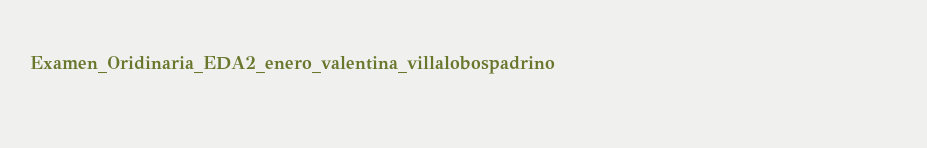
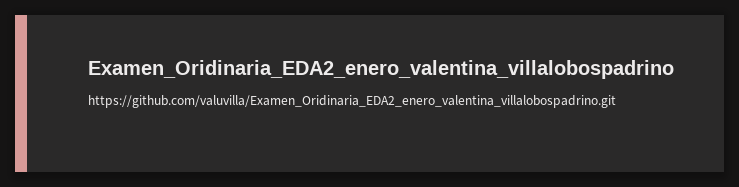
+ https://github.com/valuvilla/Examen_Oridinaria_EDA2_enero_valentina_villalobospadrino.git

